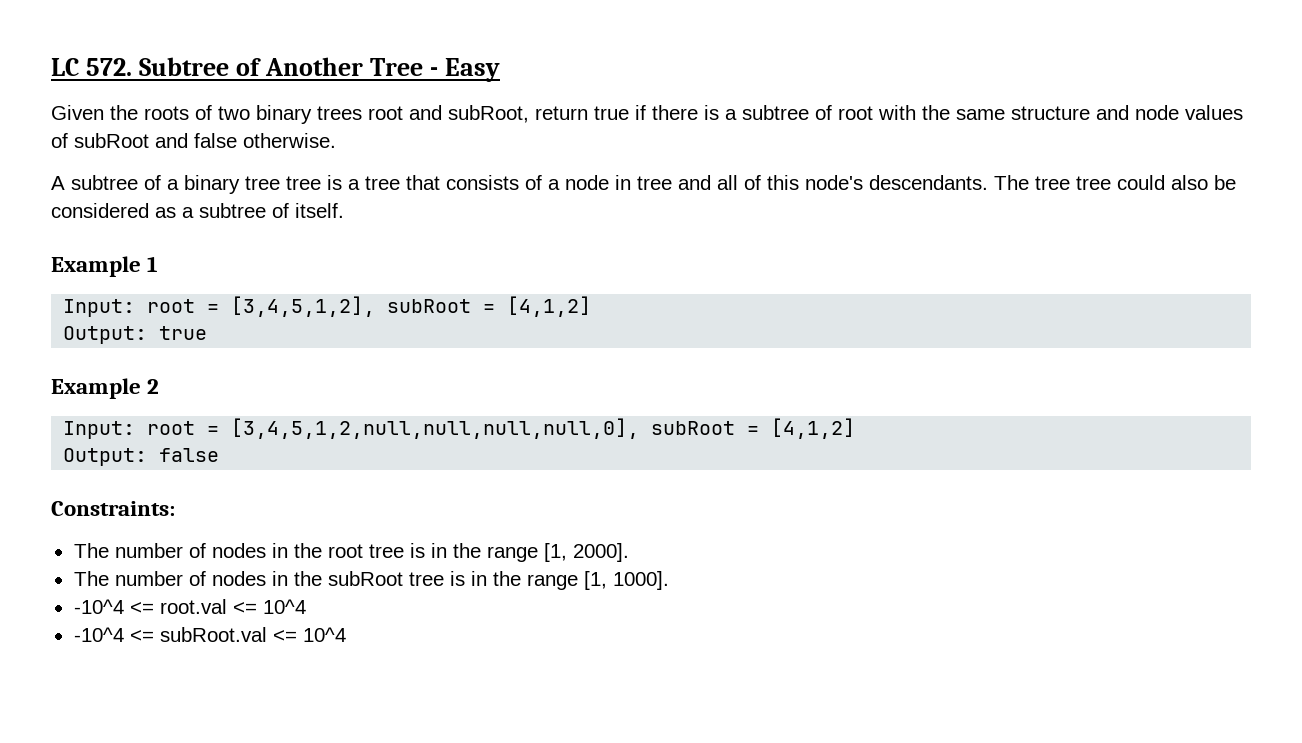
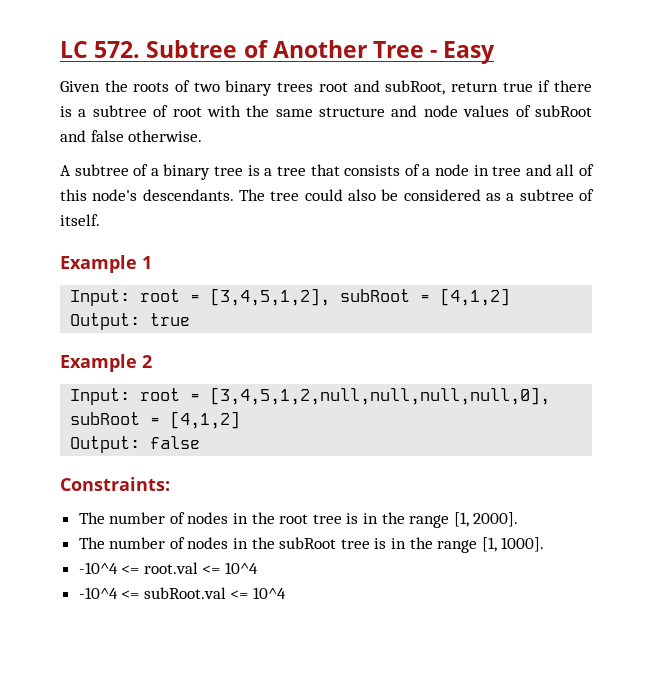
- A subtree of a binary tree tree is a tree that consists of a node in tree and all of this node's descendants.
+ A subtree of a binary tree is a tree that consists of a node in tree and all of this node's descendants.
- The tree tree could also be considered as a subtree of itself.
+ The tree could also be considered as a subtree of itself.

